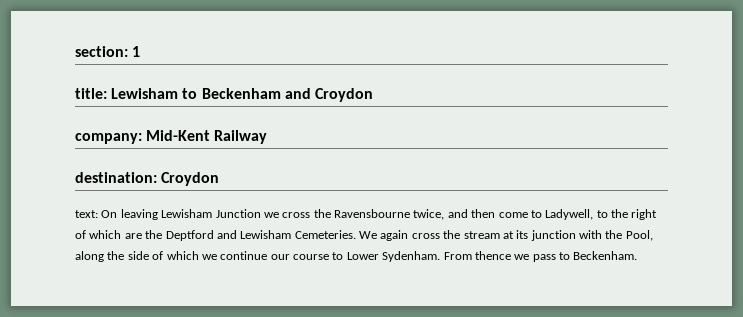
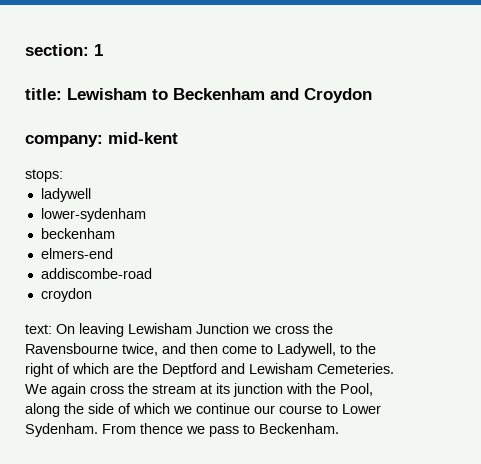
- company: Mid-Kent Railway
- destination: Croydon
+ company: mid-kent
+ stops:
+ ladywell
+ lower-sydenham
+ beckenham
+ elmers-end
+ addiscombe-road
+ croydon

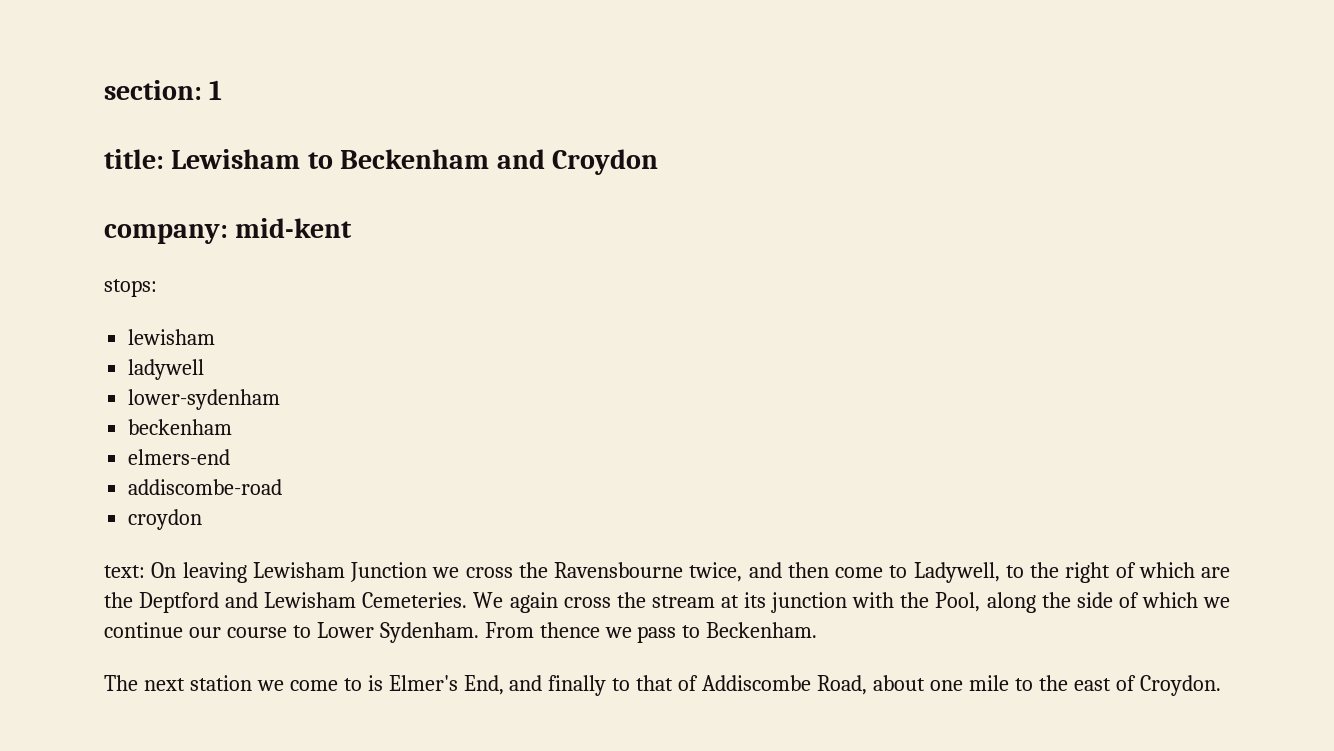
+ lewisham
+ The next station we come to is Elmer's End, and finally to that of Addiscombe Road, about one mile to the east of Croydon.

